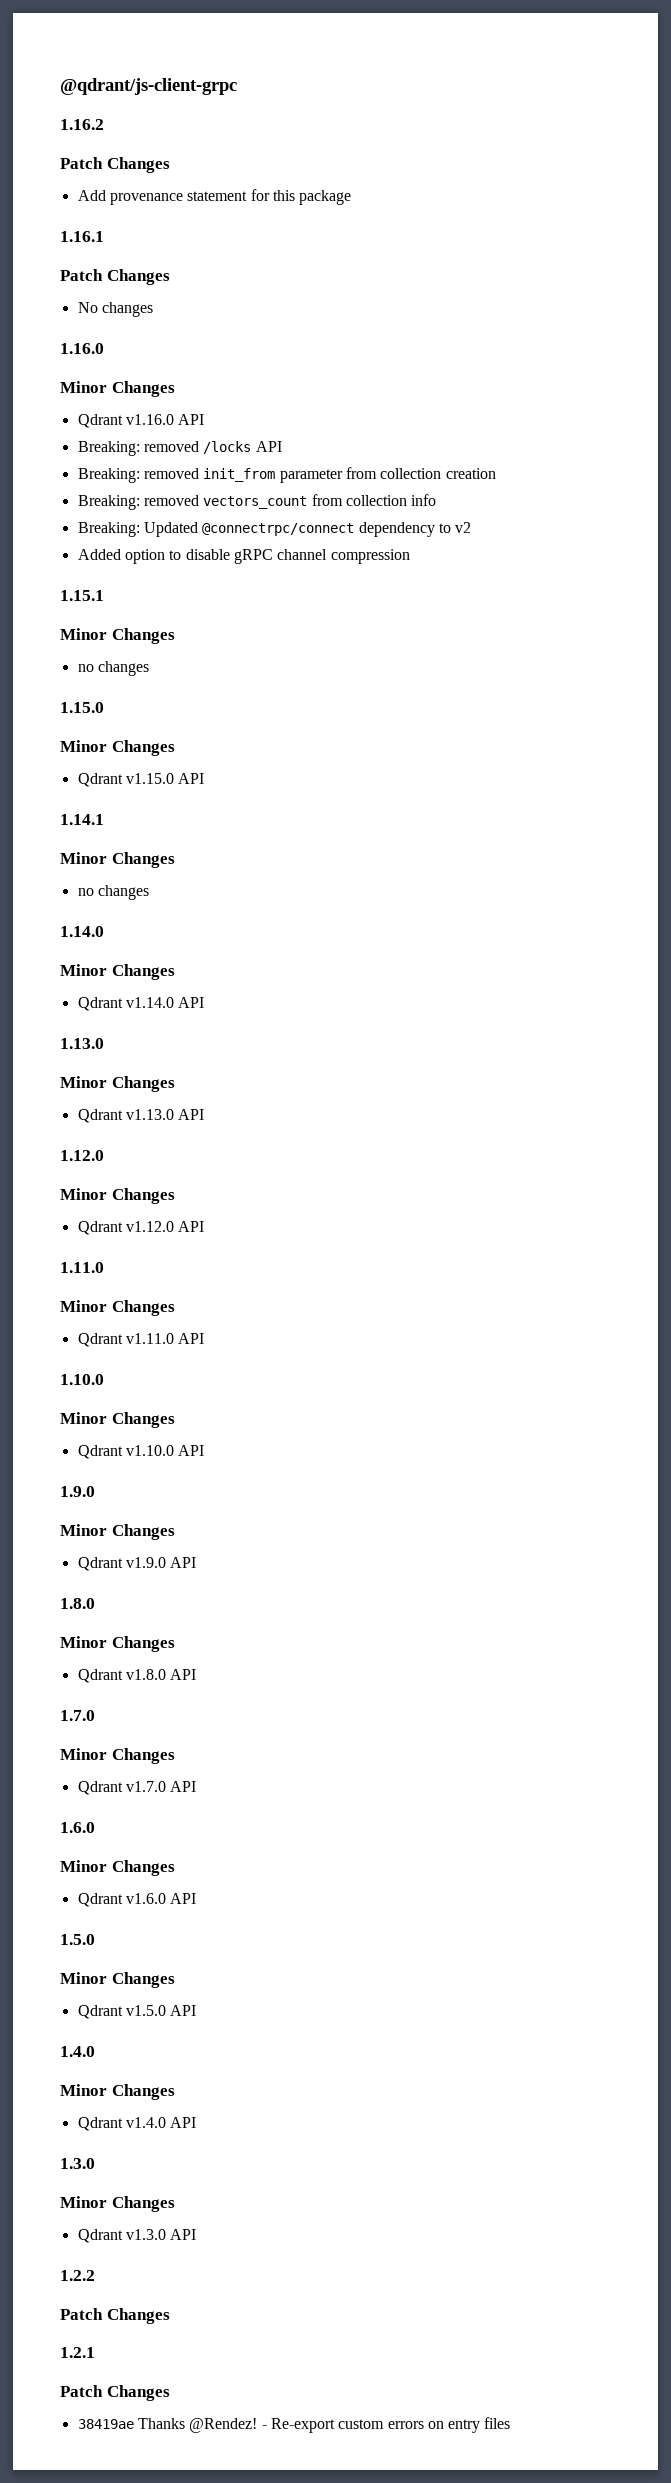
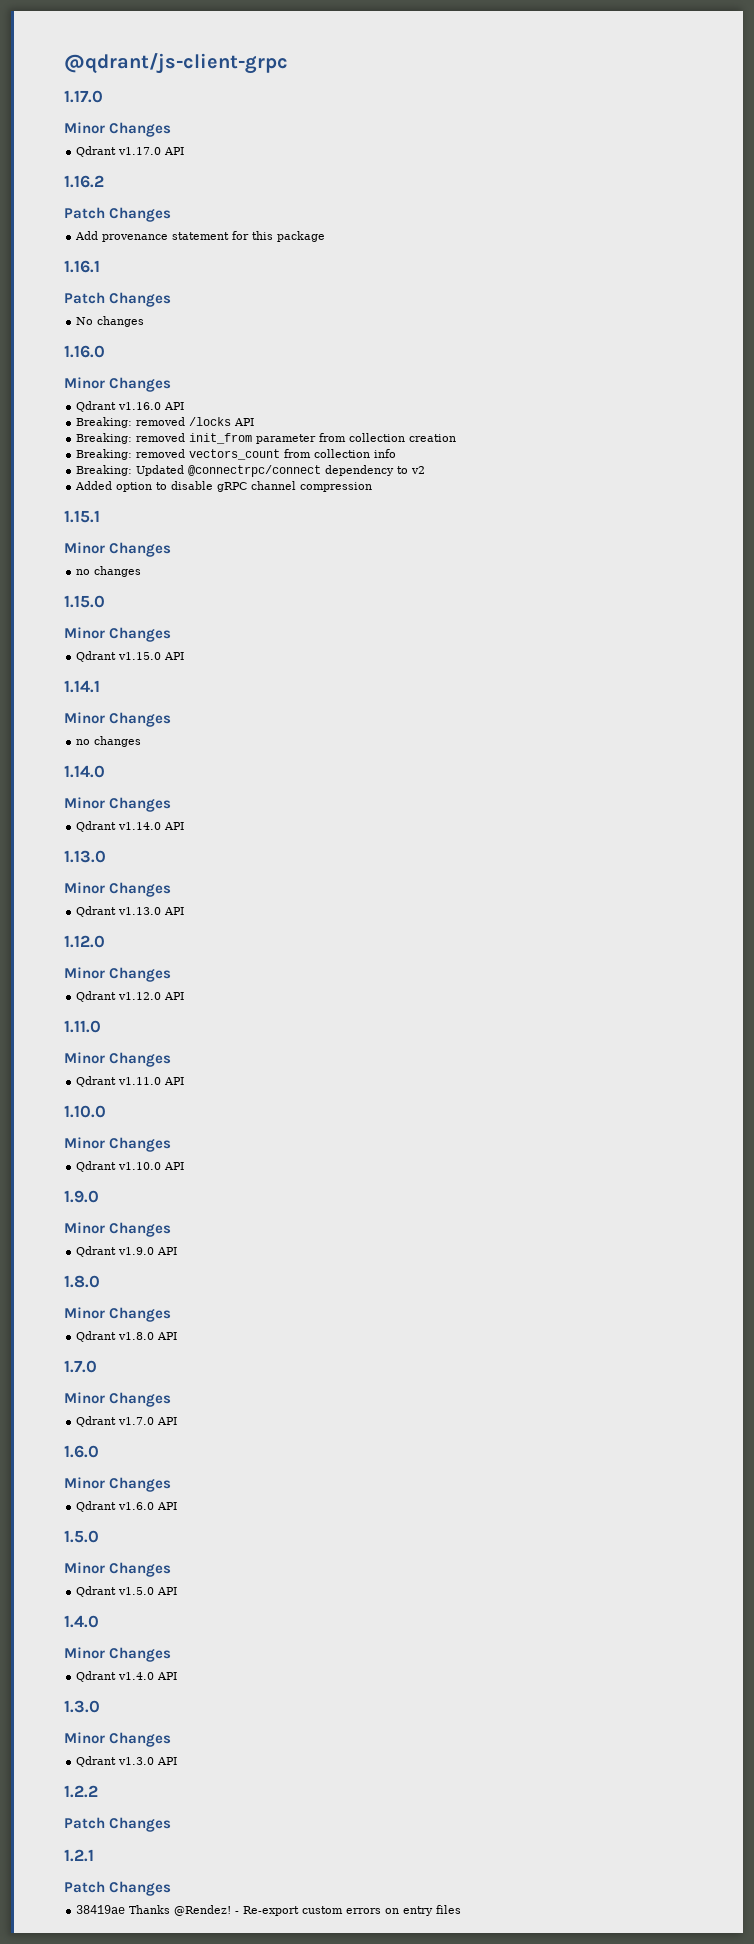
+ 1.17.0
+ Minor Changes
+ Qdrant v1.17.0 API

